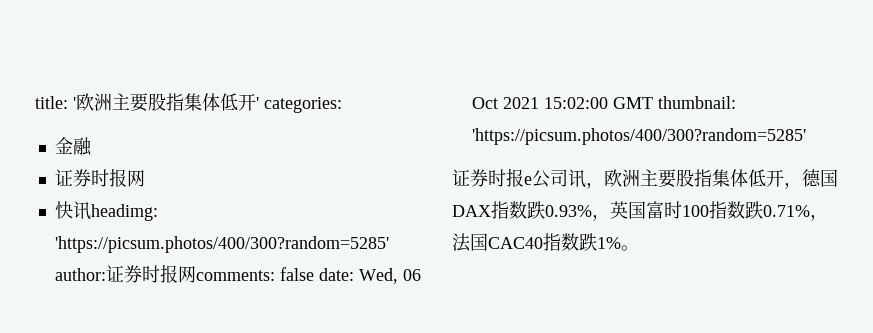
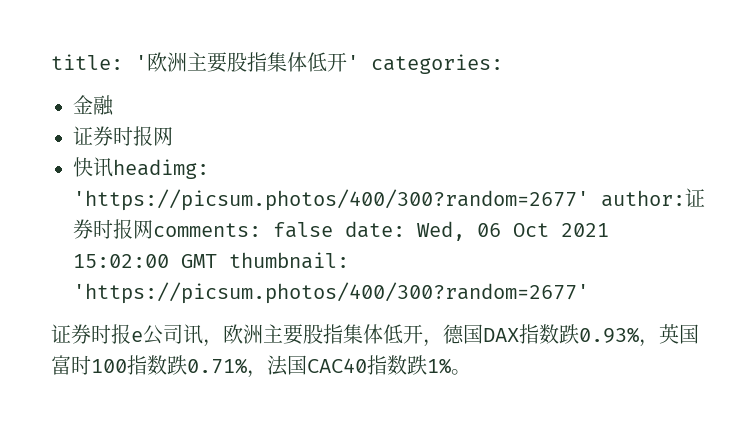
- 快讯headimg: 'https://picsum.photos/400/300?random=5285' author:证券时报网comments: false date: Wed, 06 Oct 2021 15:02:00 GMT thumbnail: 'https://picsum.photos/400/300?random=5285'
+ 快讯headimg: 'https://picsum.photos/400/300?random=2677' author:证券时报网comments: false date: Wed, 06 Oct 2021 15:02:00 GMT thumbnail: 'https://picsum.photos/400/300?random=2677'

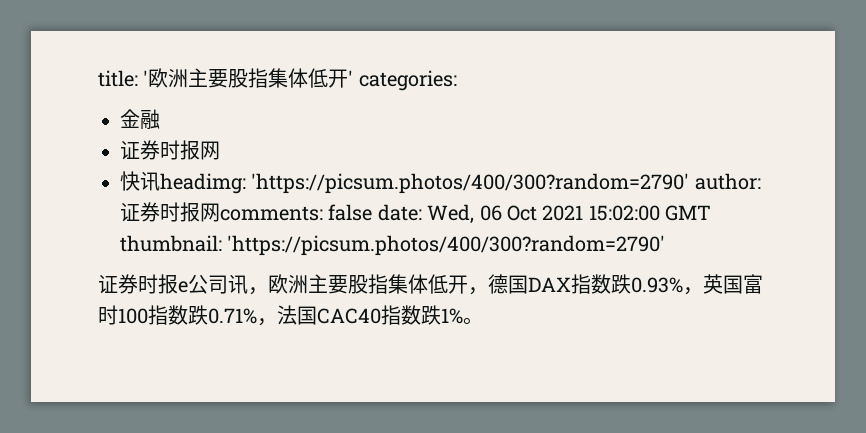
- 快讯headimg: 'https://picsum.photos/400/300?random=2677' author:证券时报网comments: false date: Wed, 06 Oct 2021 15:02:00 GMT thumbnail: 'https://picsum.photos/400/300?random=2677'
+ 快讯headimg: 'https://picsum.photos/400/300?random=2790' author:证券时报网comments: false date: Wed, 06 Oct 2021 15:02:00 GMT thumbnail: 'https://picsum.photos/400/300?random=2790'

